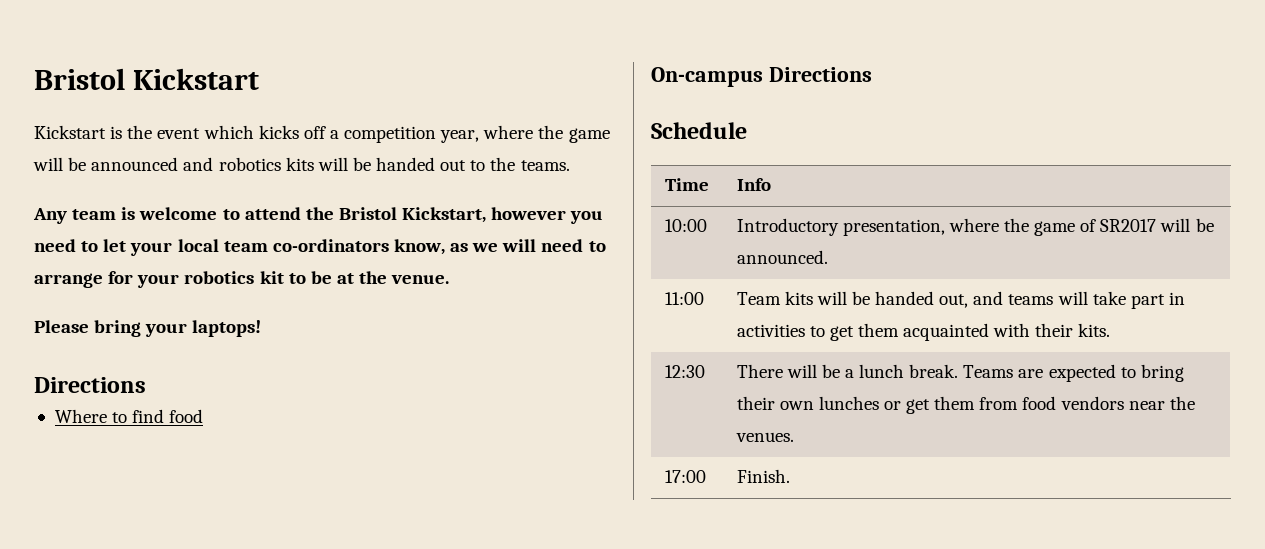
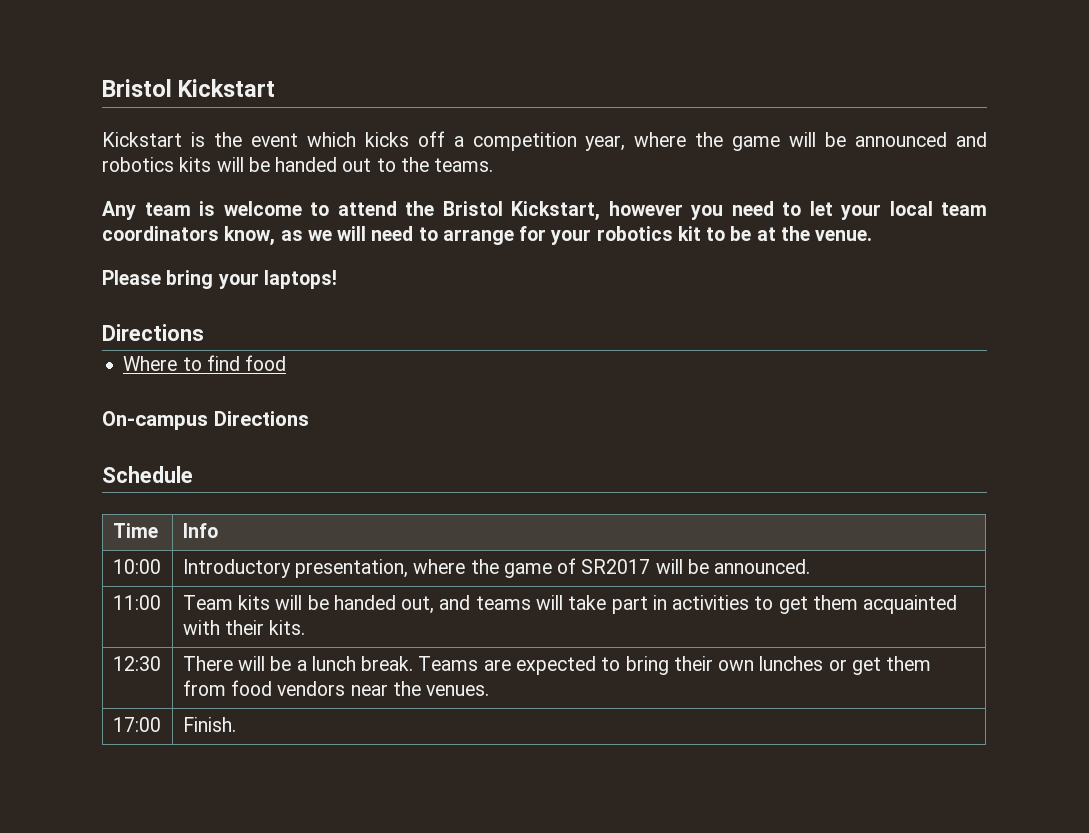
- Any team is welcome to attend the Bristol Kickstart, however you need to let your local team co-ordinators know, as we will need to arrange for your robotics kit to be at the venue.
+ Any team is welcome to attend the Bristol Kickstart, however you need to let your local team coordinators know, as we will need to arrange for your robotics kit to be at the venue.

